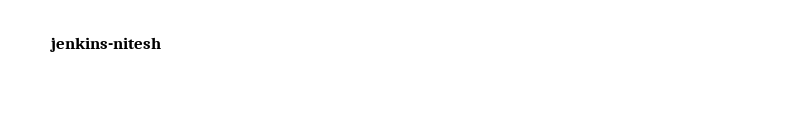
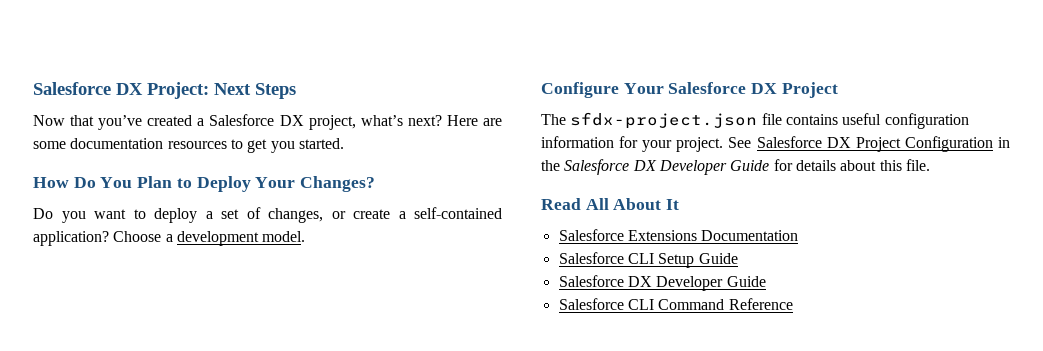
- jenkins-nitesh
+ Salesforce DX Project: Next Steps
+ Now that you’ve created a Salesforce DX project, what’s next? Here are some documentation resources to get you started.
+ How Do You Plan to Deploy Your Changes?
+ Do you want to deploy a set of changes, or create a self-contained application? Choose a development model.
+ Configure Your Salesforce DX Project
+ The sfdx-project.json file contains useful configuration information for your project. See Salesforce DX Project Configuration in the Salesforce DX Developer Guide for details about this file.
+ Read All About It
+ Salesforce Extensions Documentation
+ Salesforce CLI Setup Guide
+ Salesforce DX Developer Guide
+ Salesforce CLI Command Reference

